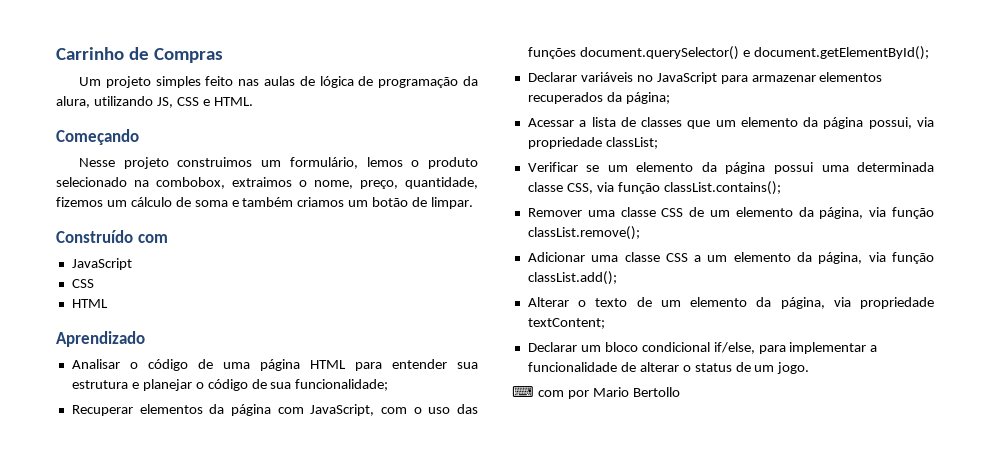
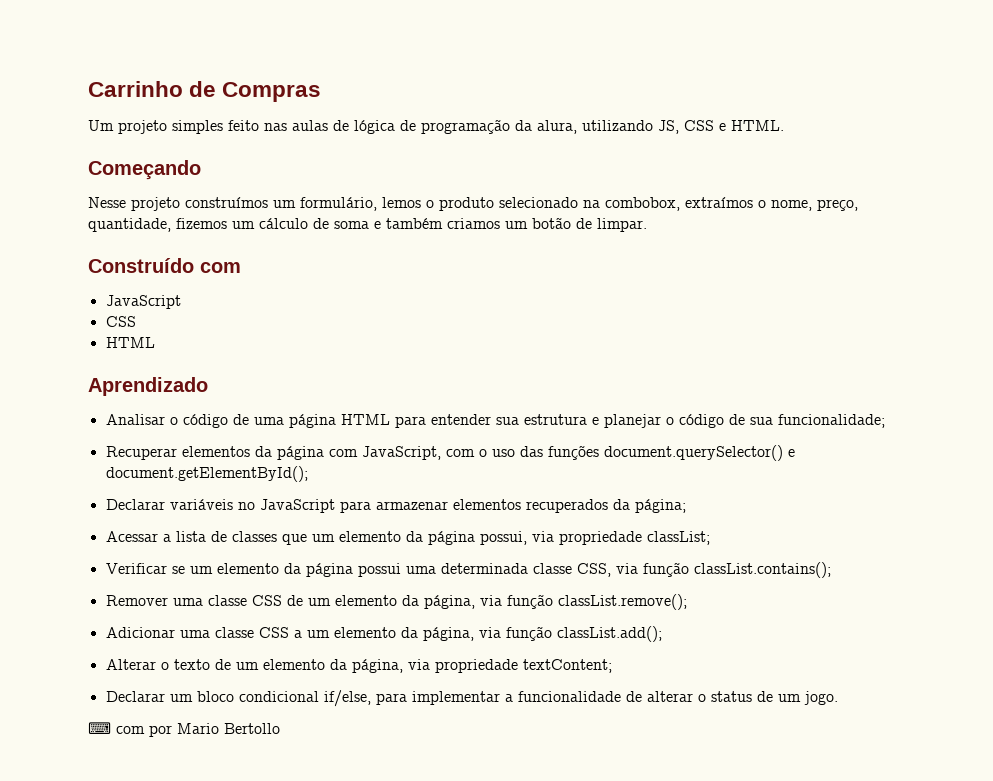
- Nesse projeto construimos um formulário, lemos o produto selecionado na combobox, extraimos o nome, preço, quantidade, fizemos um cálculo de soma e também criamos um botão de limpar.
+ Nesse projeto construímos um formulário, lemos o produto selecionado na combobox, extraímos o nome, preço, quantidade, fizemos um cálculo de soma e também criamos um botão de limpar.

